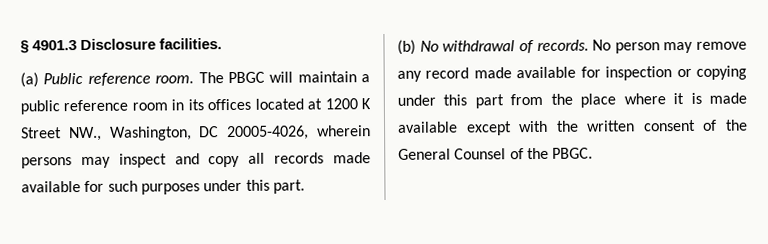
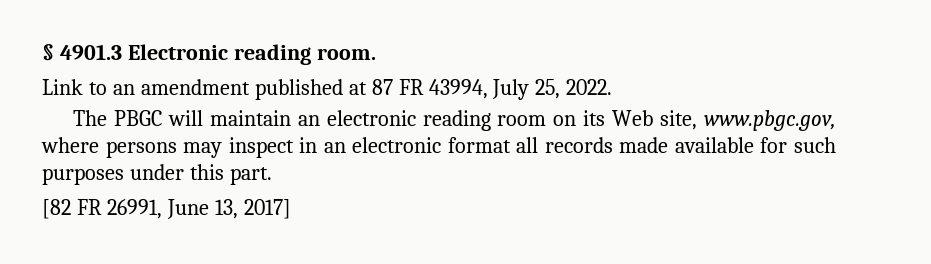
- § 4901.3 Disclosure facilities.
- (a) Public reference room. The PBGC will maintain a public reference room in its offices located at 1200 K Street NW., Washington, DC 20005-4026, wherein persons may inspect and copy all records made available for such purposes under this part.
+ § 4901.3 Electronic reading room.
+ Link to an amendment published at 87 FR 43994, July 25, 2022.
+ The PBGC will maintain an electronic reading room on its Web site, www.pbgc.gov, where persons may inspect in an electronic format all records made available for such purposes under this part.
- (b) No withdrawal of records. No person may remove any record made available for inspection or copying under this part from the place where it is made available except with the written consent of the General Counsel of the PBGC.
+ [82 FR 26991, June 13, 2017]

